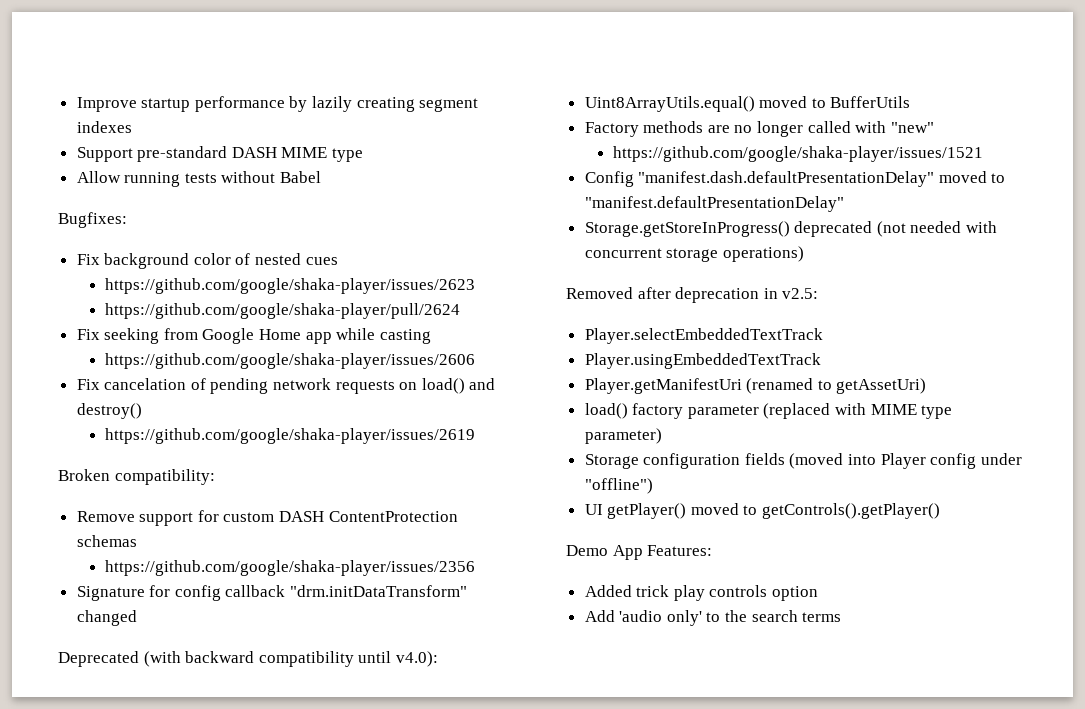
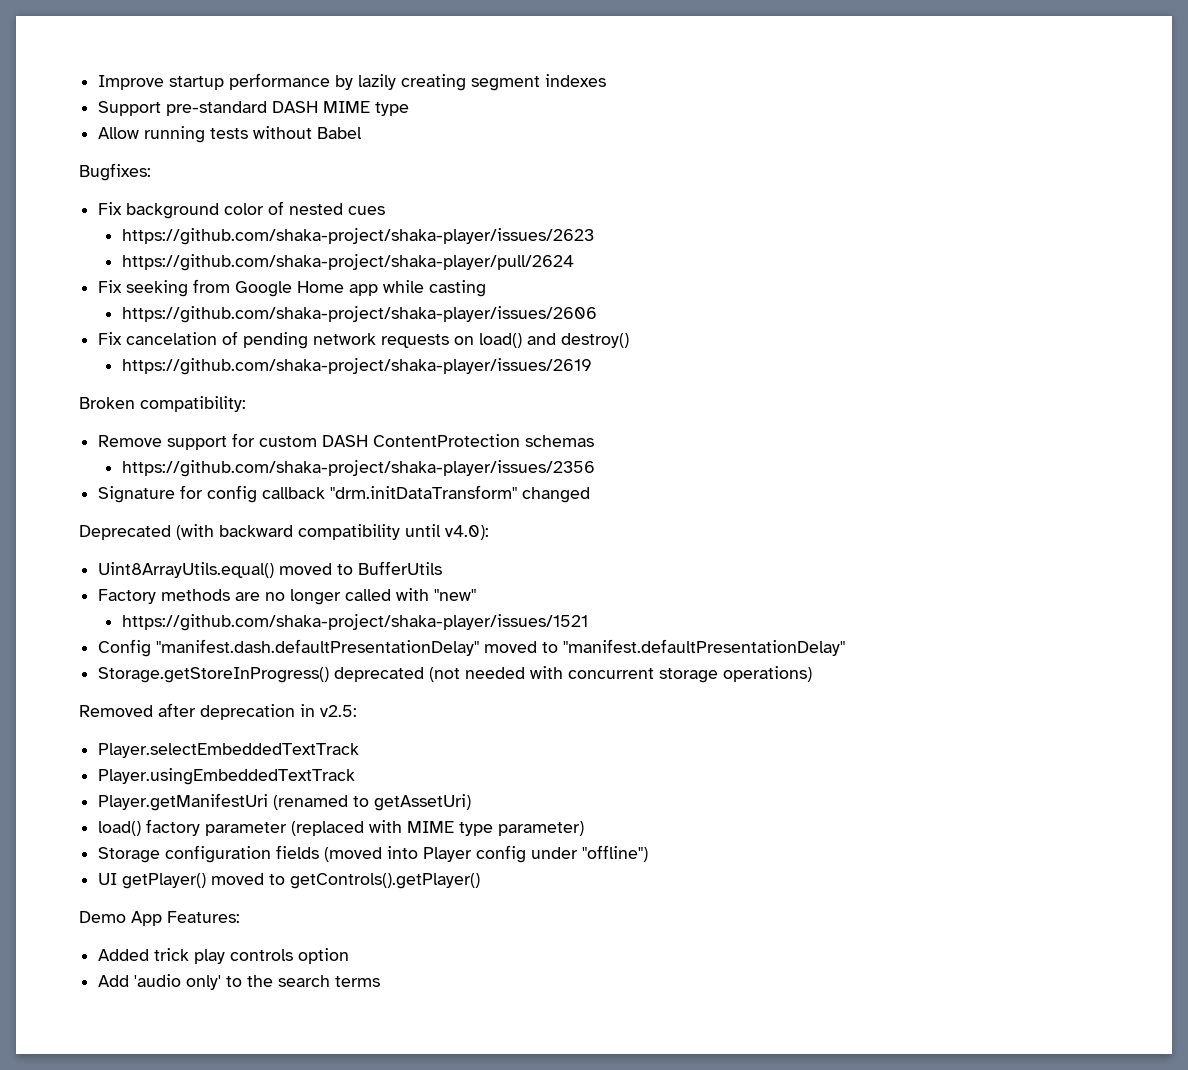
- https://github.com/google/shaka-player/issues/2623
- https://github.com/google/shaka-player/pull/2624
+ https://github.com/shaka-project/shaka-player/issues/2623
+ https://github.com/shaka-project/shaka-player/pull/2624
- https://github.com/google/shaka-player/issues/2606
+ https://github.com/shaka-project/shaka-player/issues/2606
- https://github.com/google/shaka-player/issues/2619
+ https://github.com/shaka-project/shaka-player/issues/2619
- https://github.com/google/shaka-player/issues/2356
+ https://github.com/shaka-project/shaka-player/issues/2356
- https://github.com/google/shaka-player/issues/1521
+ https://github.com/shaka-project/shaka-player/issues/1521

